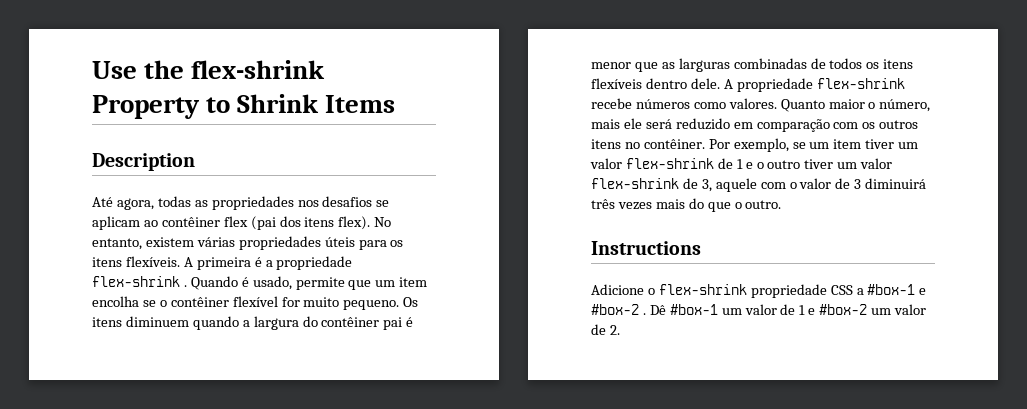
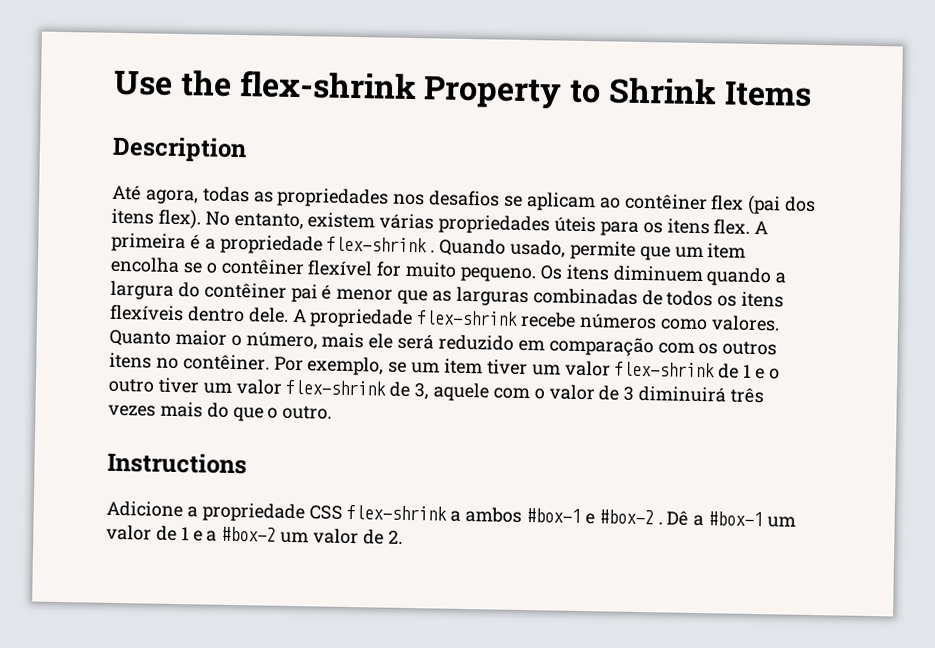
- No entanto, existem várias propriedades úteis para os itens flexíveis.
+ No entanto, existem várias propriedades úteis para os itens flex.
- Quando é usado, permite que um item encolha se o contêiner flexível for muito pequeno.
+ Quando usado, permite que um item encolha se o contêiner flexível for muito pequeno.
- Adicione o flex-shrink propriedade CSS a #box-1 e #box-2 .
+ Adicione a propriedade CSS flex-shrink a ambos #box-1 e #box-2 .
- Dê #box-1 um valor de 1 e #box-2 um valor de 2.
+ Dê a #box-1 um valor de 1 e a #box-2 um valor de 2.

